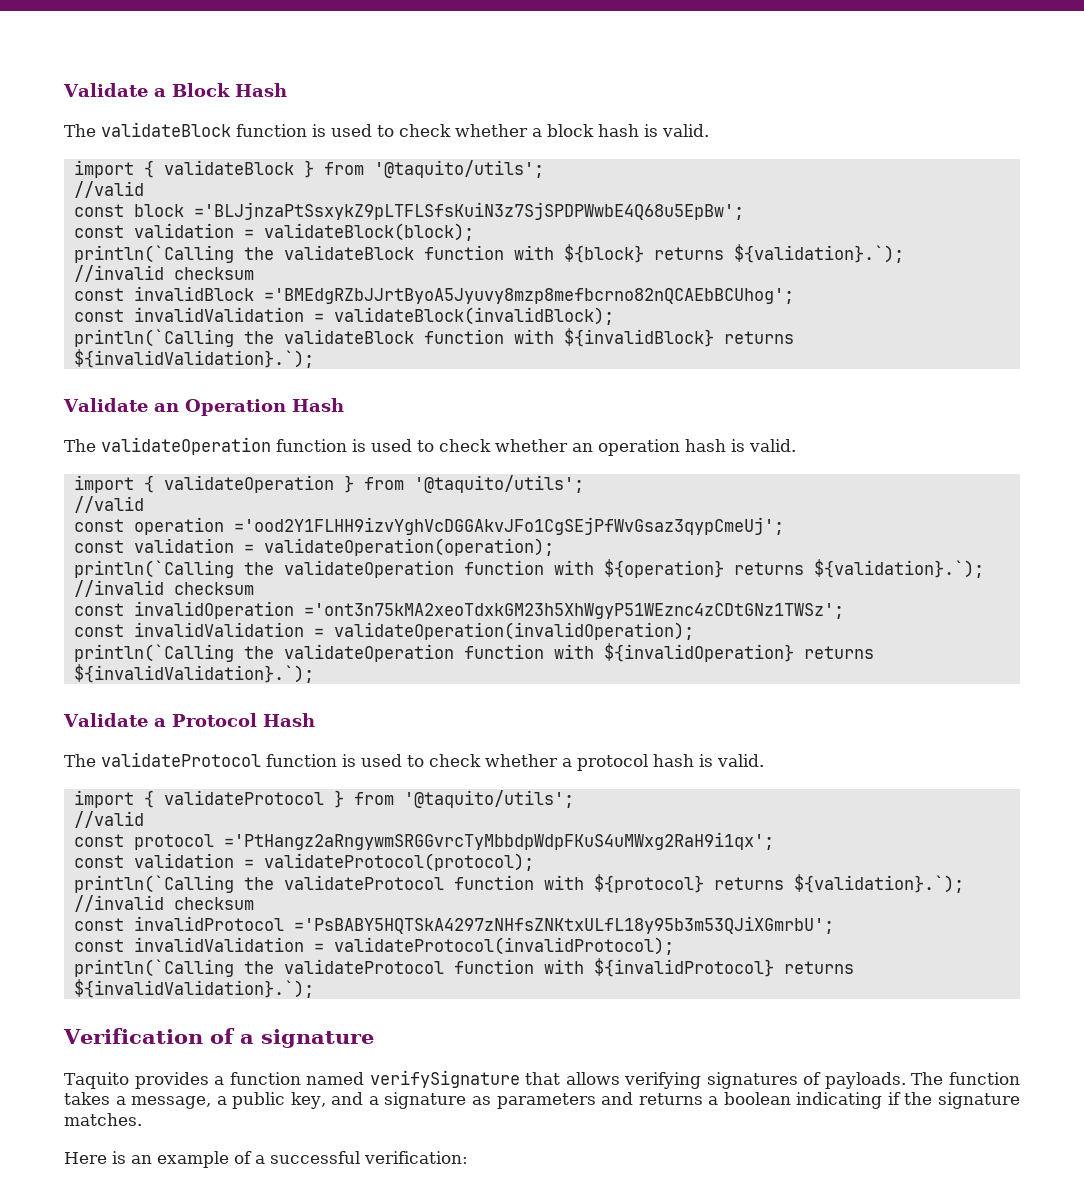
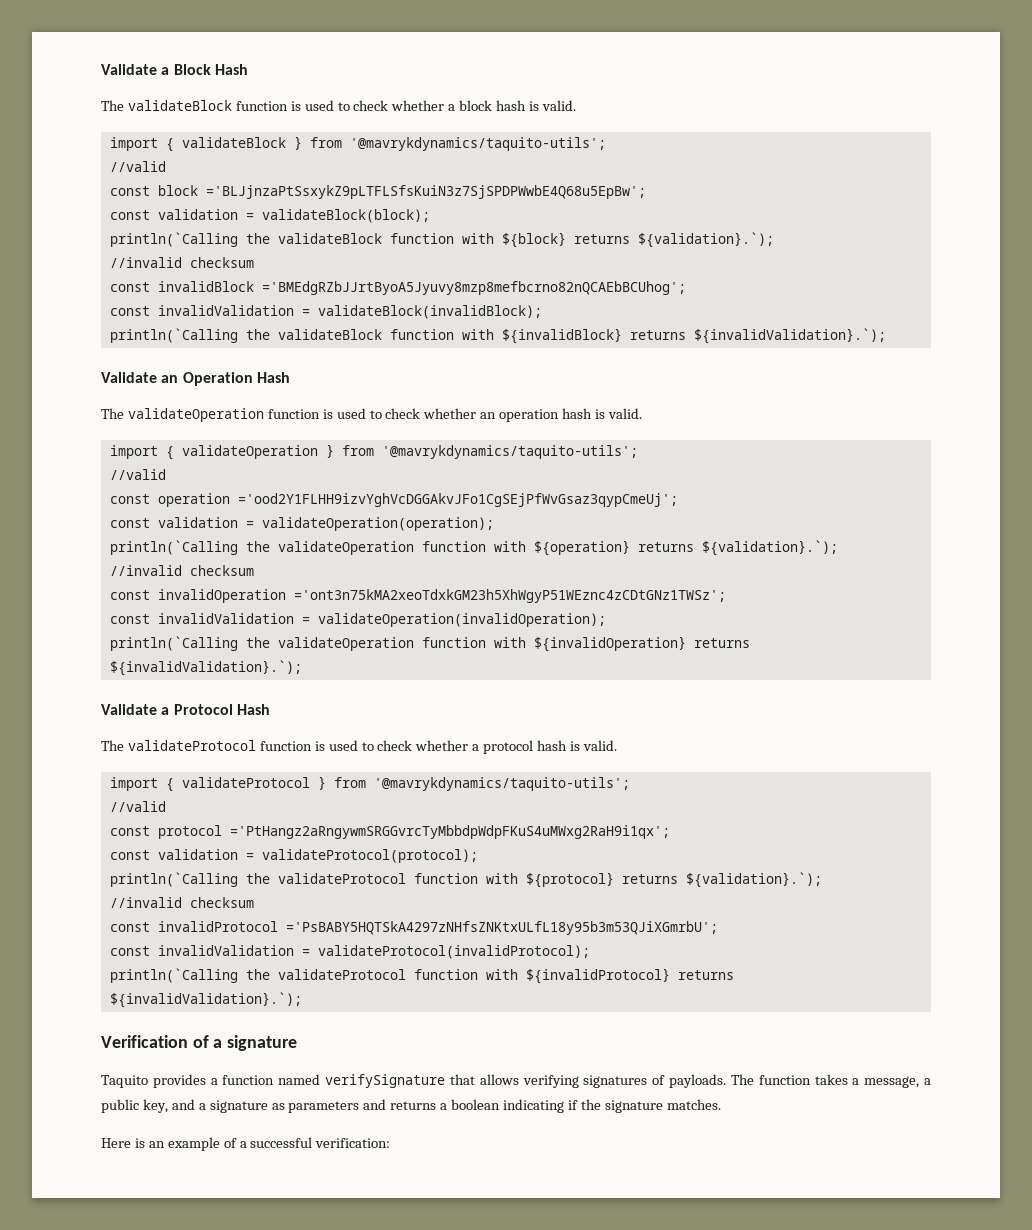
- import { validateBlock } from '@taquito/utils';
+ import { validateBlock } from '@mavrykdynamics/taquito-utils';
- import { validateOperation } from '@taquito/utils';
+ import { validateOperation } from '@mavrykdynamics/taquito-utils';
- import { validateProtocol } from '@taquito/utils';
+ import { validateProtocol } from '@mavrykdynamics/taquito-utils';

